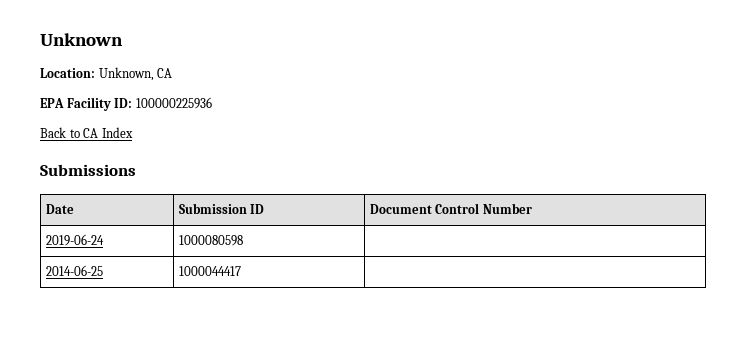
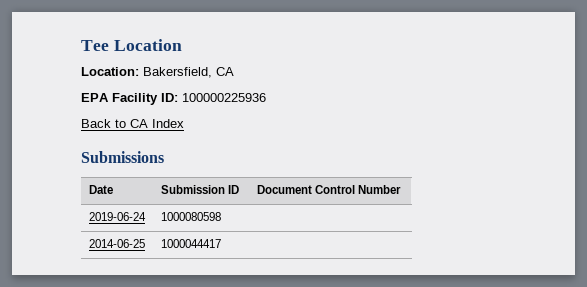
- Unknown
+ Tee Location
- Location: Unknown, CA
+ Location: Bakersfield, CA

